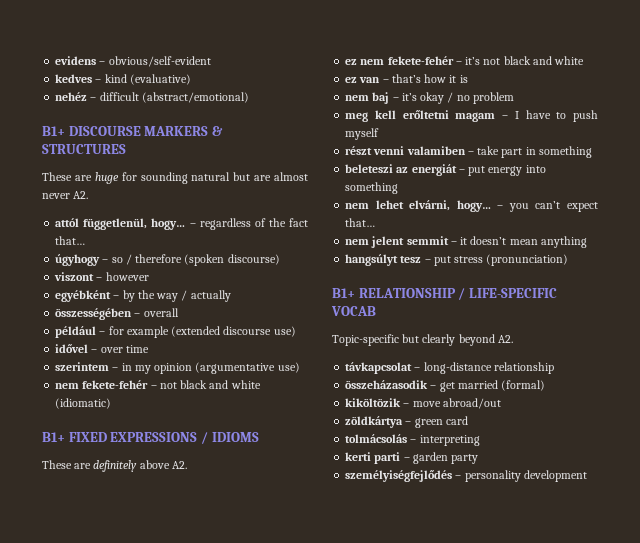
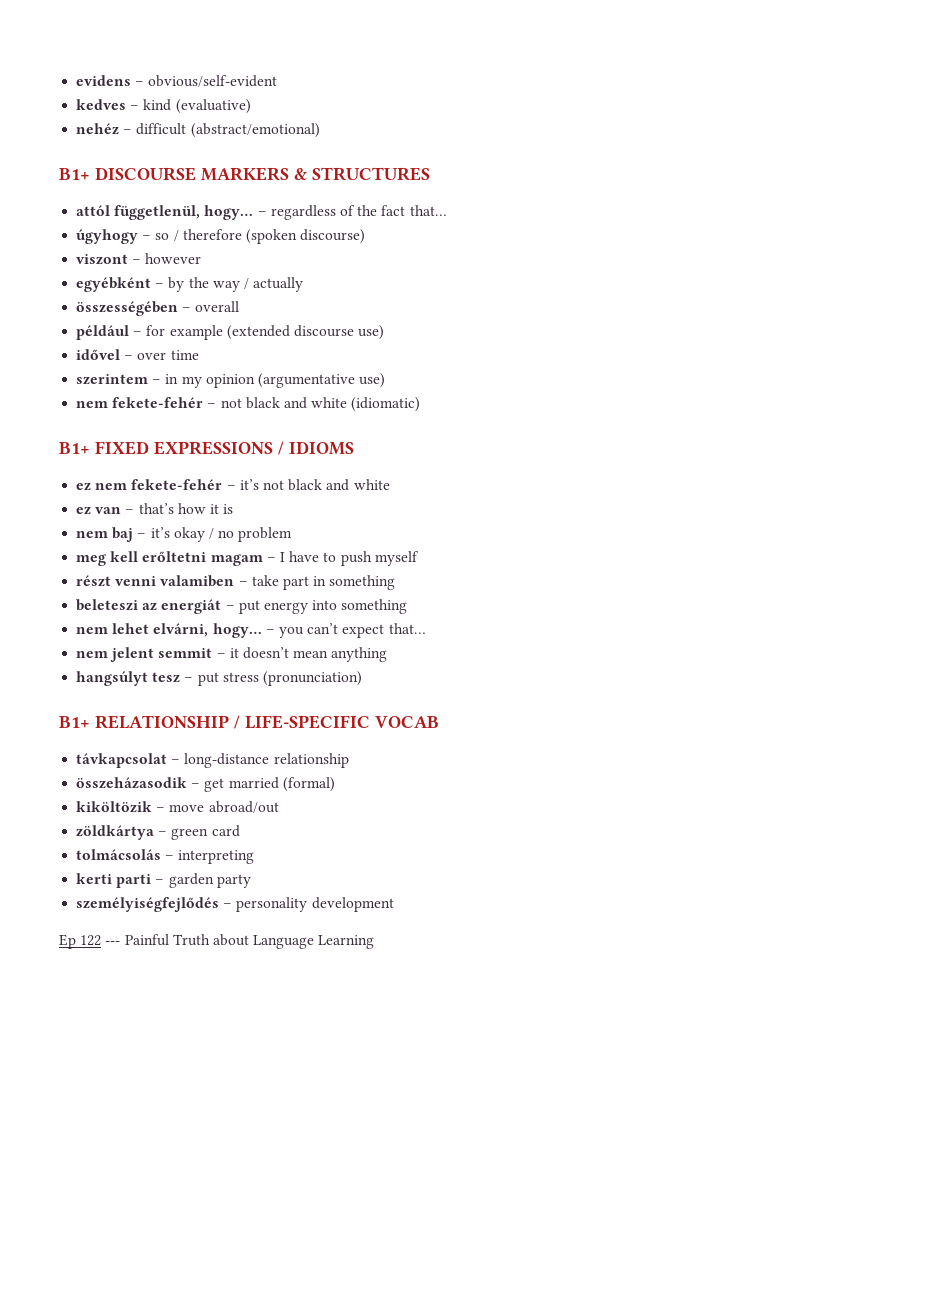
- These are huge for sounding natural but are almost never A2.
- These are definitely above A2.
- Topic-specific but clearly beyond A2.
+ Ep 122 --- Painful Truth about Language Learning

